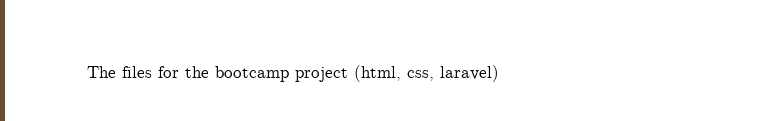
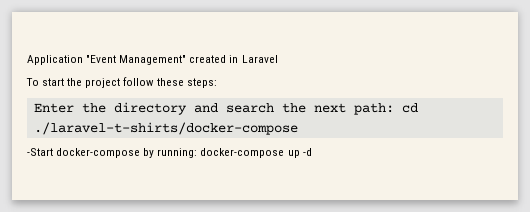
- The files for the bootcamp project (html, css, laravel)
+ Application "Event Management" created in Laravel
+ To start the project follow these steps:
+ Enter the directory and search the next path: cd ./laravel-t-shirts/docker-compose
+ -Start docker-compose by running: docker-compose up -d

